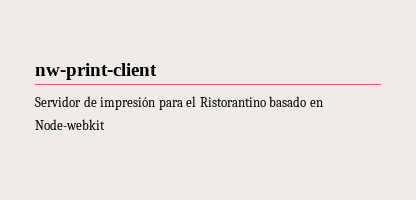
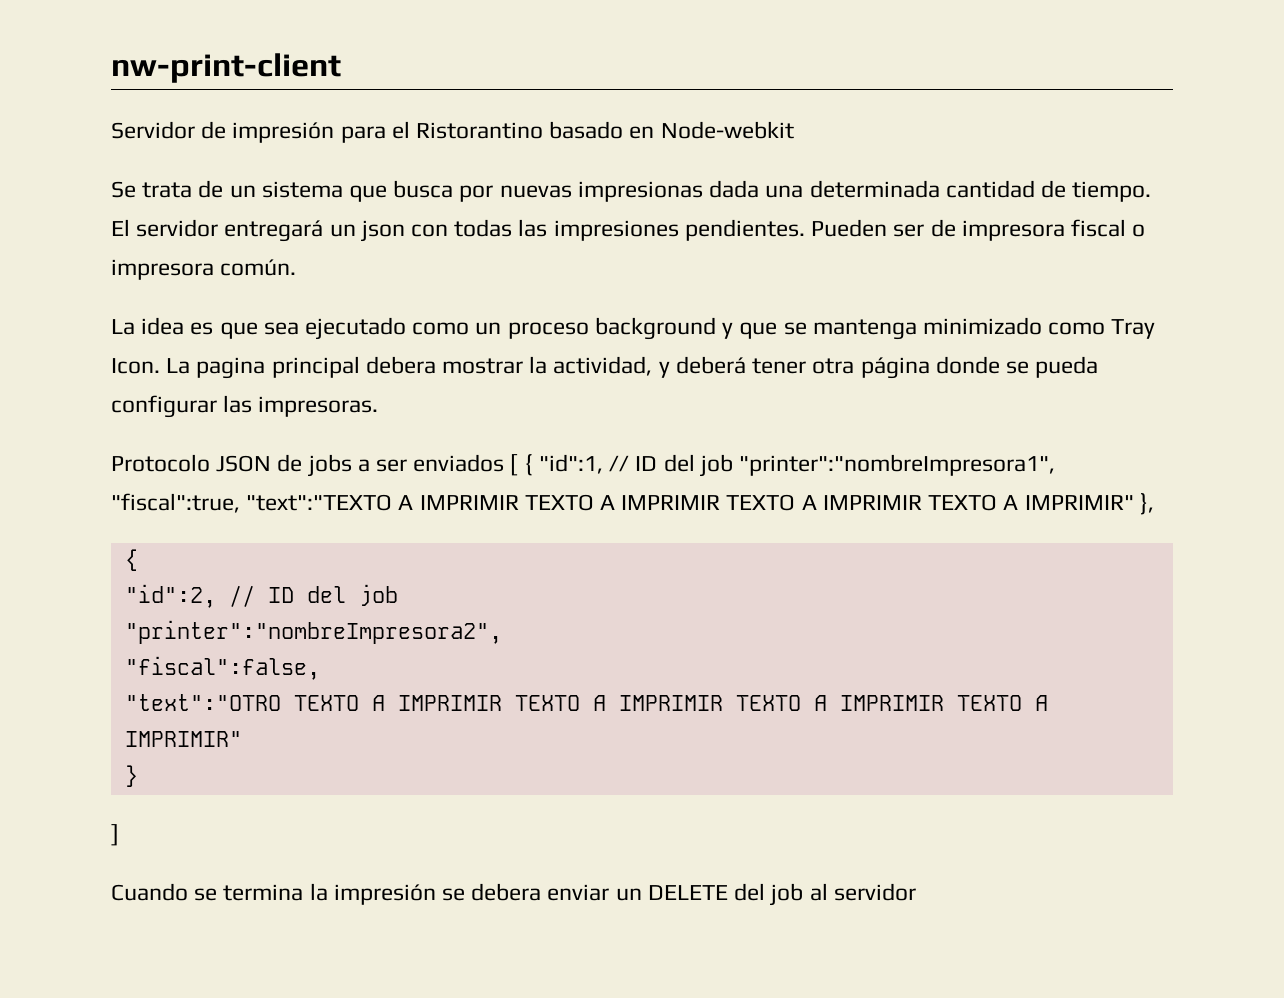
+ Se trata de un sistema que busca por nuevas impresionas dada una determinada cantidad de tiempo. El servidor entregará un json con todas las impresiones pendientes. Pueden ser de impresora fiscal o impresora común.
+ La idea es que sea ejecutado como un proceso background y que se mantenga minimizado como Tray Icon. La pagina principal debera mostrar la actividad, y deberá tener otra página donde se pueda configurar las impresoras.
+ Protocolo JSON de jobs a ser enviados [ { "id":1, // ID del job "printer":"nombreImpresora1", "fiscal":true, "text":"TEXTO A IMPRIMIR TEXTO A IMPRIMIR TEXTO A IMPRIMIR TEXTO A IMPRIMIR" },
+ {
+ "id":2, // ID del job
+ "printer":"nombreImpresora2",
+ "fiscal":false,
+ "text":"OTRO TEXTO A IMPRIMIR TEXTO A IMPRIMIR TEXTO A IMPRIMIR TEXTO A IMPRIMIR"
+ }
+ ]
+ Cuando se termina la impresión se debera enviar un DELETE del job al servidor

